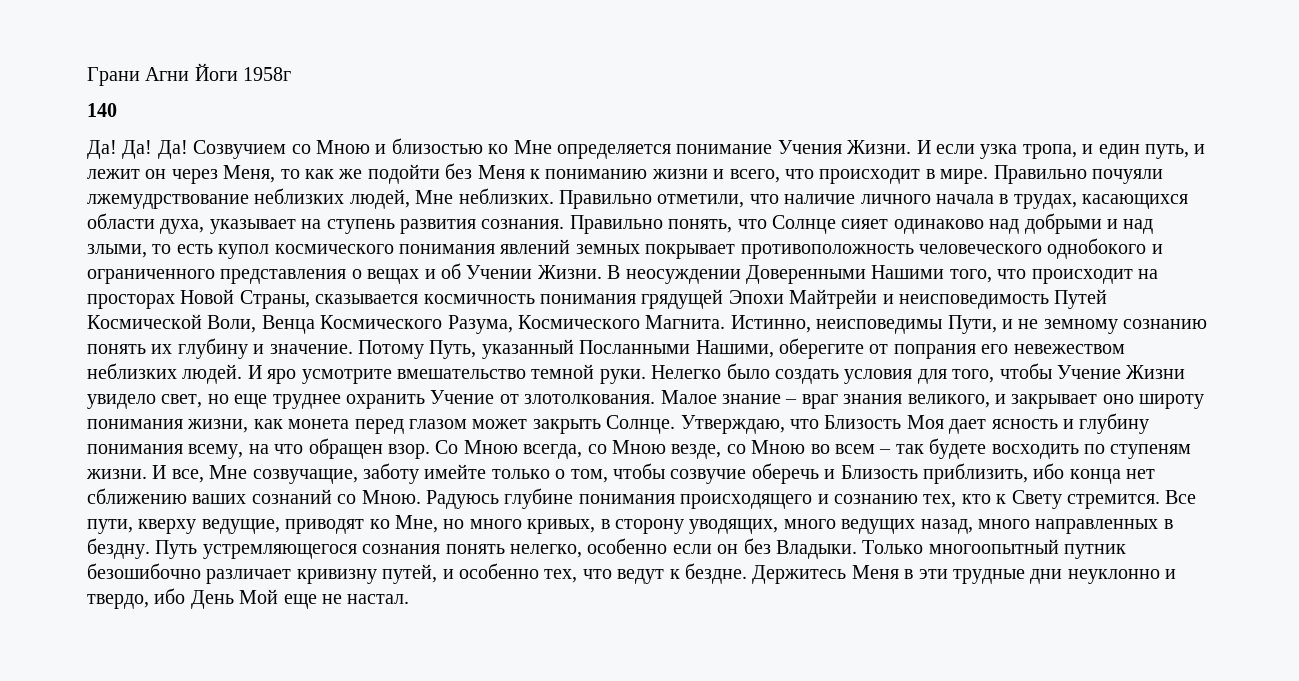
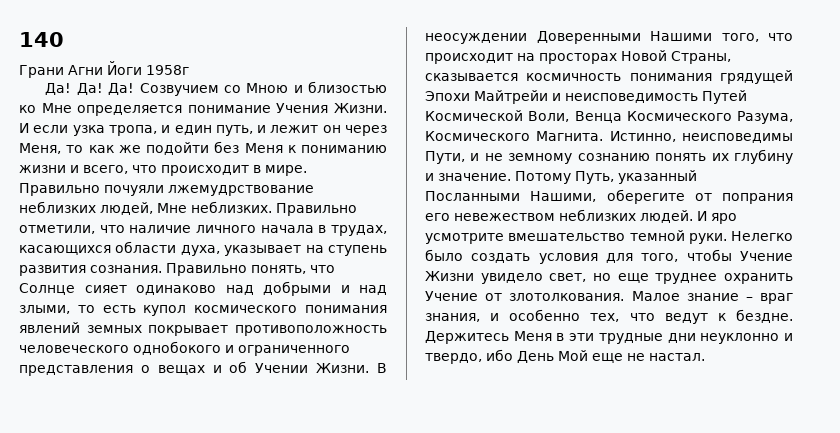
+ 140
- 140
- Малое знание – враг знания великого, и закрывает оно широту понимания жизни, как монета перед глазом может закрыть Солнце. Утверждаю, что Близость Моя дает ясность и глубину понимания всему, на что обращен взор. Со Мною всегда, со Мною везде, со Мною во всем – так будете восходить по ступеням жизни. И все, Мне созвучащие, заботу имейте только о том, чтобы созвучие оберечь и Близость приблизить, ибо конца нет сближению ваших сознаний со Мною. Радуюсь глубине понимания происходящего и сознанию тех, кто к Свету стремится. Все пути, кверху ведущие, приводят ко Мне, но много кривых, в сторону уводящих, много ведущих назад, много направленных в бездну. Путь устремляющегося сознания понять нелегко, особенно если он без Владыки. Только многоопытный путник безошибочно различает кривизну путей, и особенно тех, что ведут к бездне.
+ Малое знание – враг знания, и особенно тех, что ведут к бездне.

